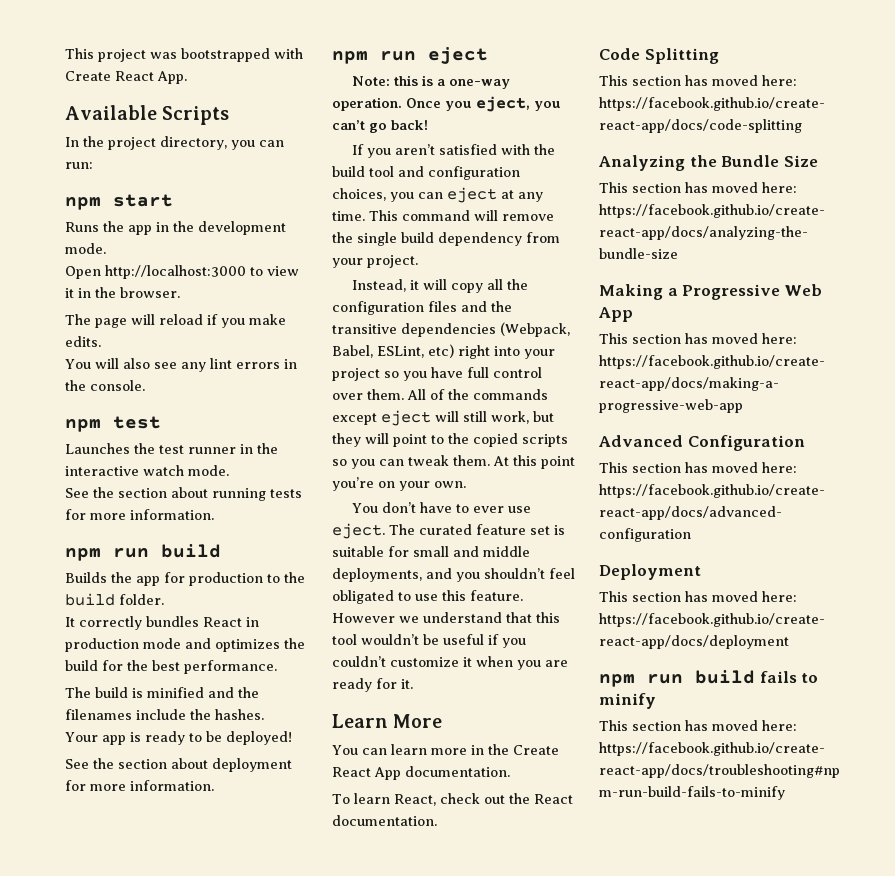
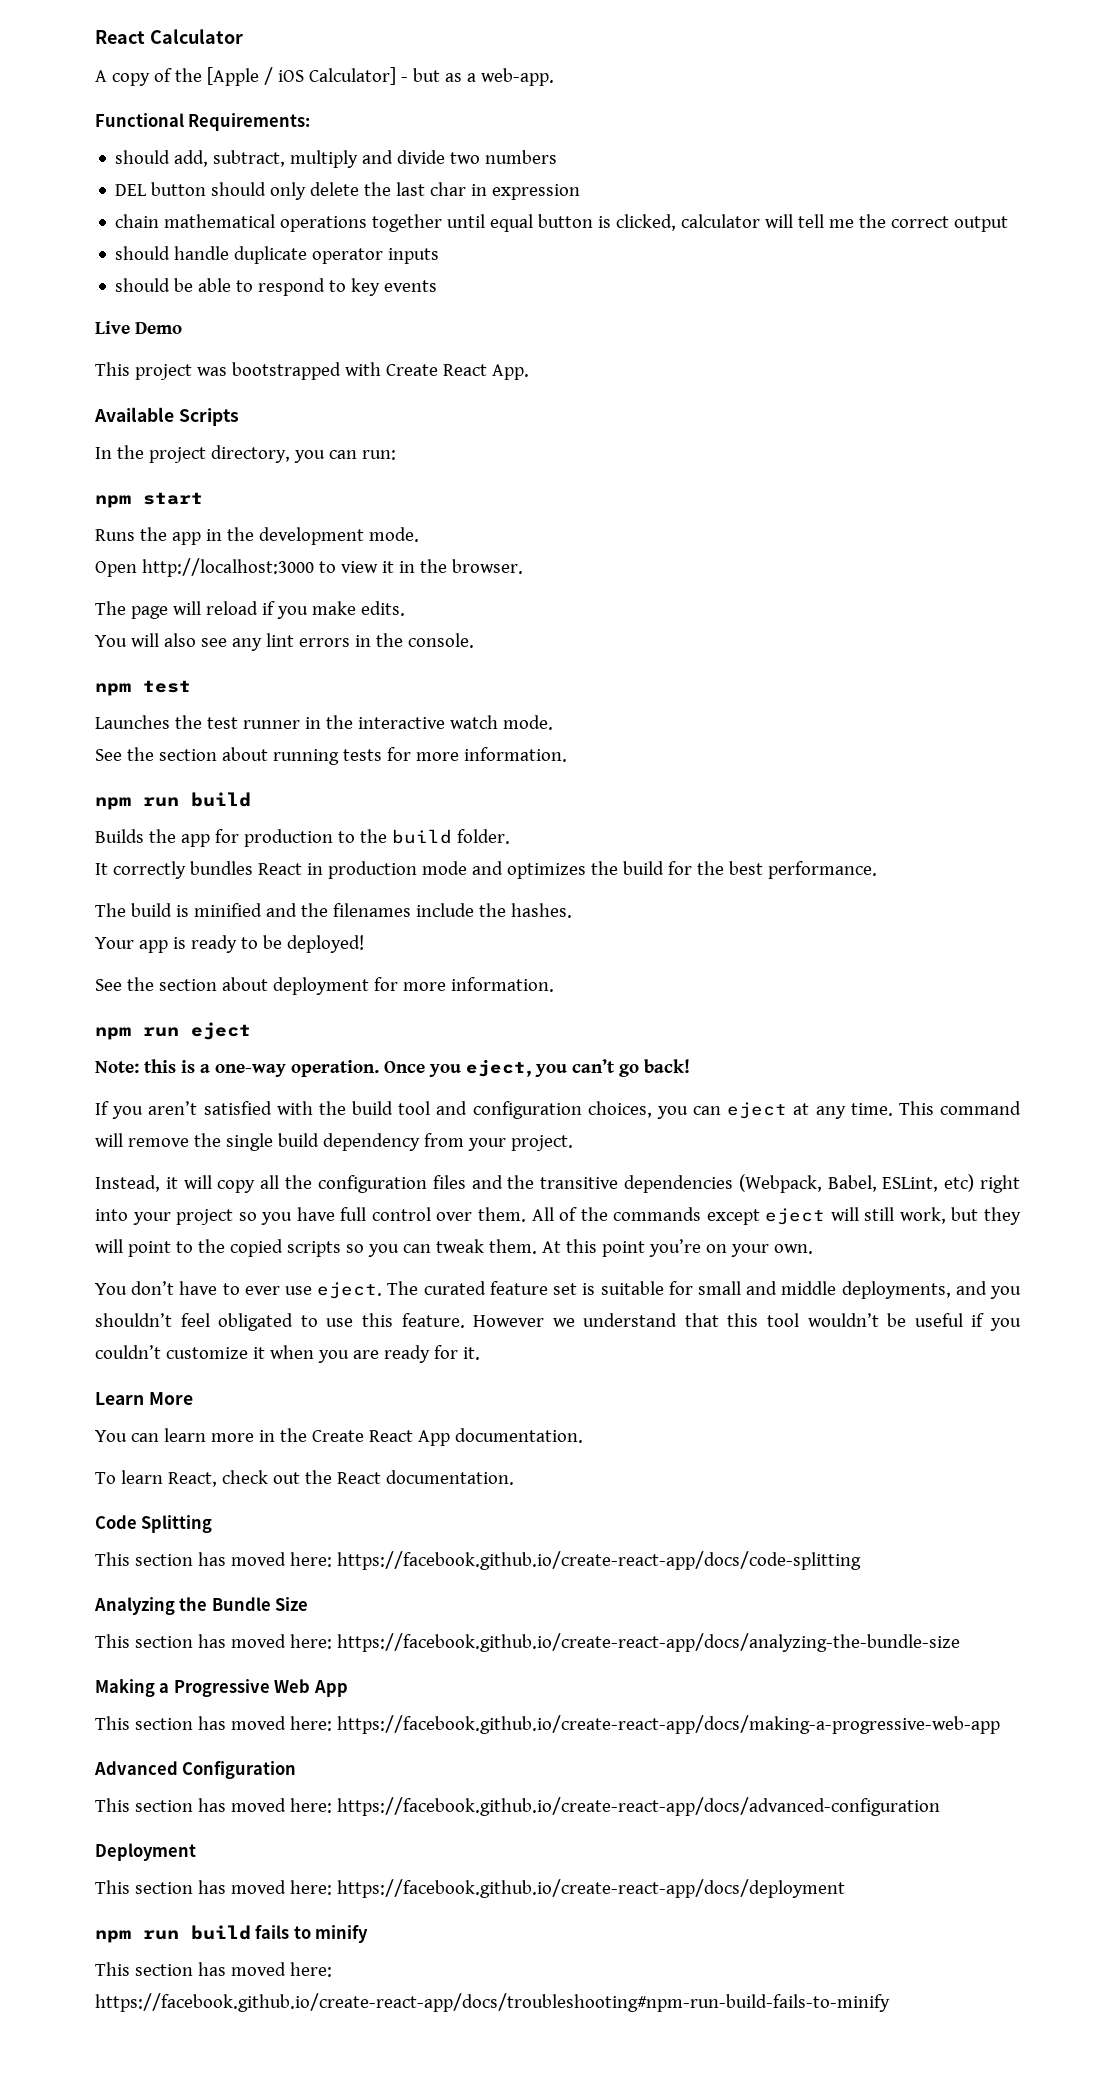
+ React Calculator
+ A copy of the [Apple / iOS Calculator] - but as a web-app.
+ Functional Requirements:
+ should add, subtract, multiply and divide two numbers
+ DEL button should only delete the last char in expression
+ chain mathematical operations together until equal button is clicked, calculator will tell me the correct output
+ should handle duplicate operator inputs
+ should be able to respond to key events
+ Live Demo

